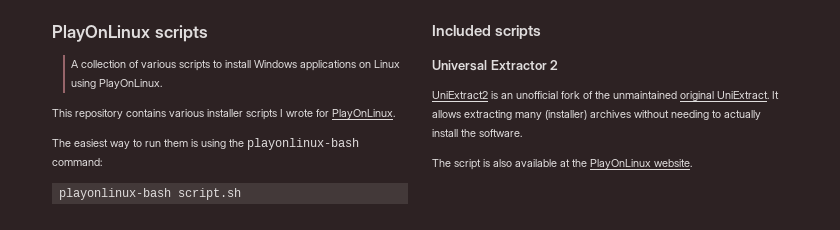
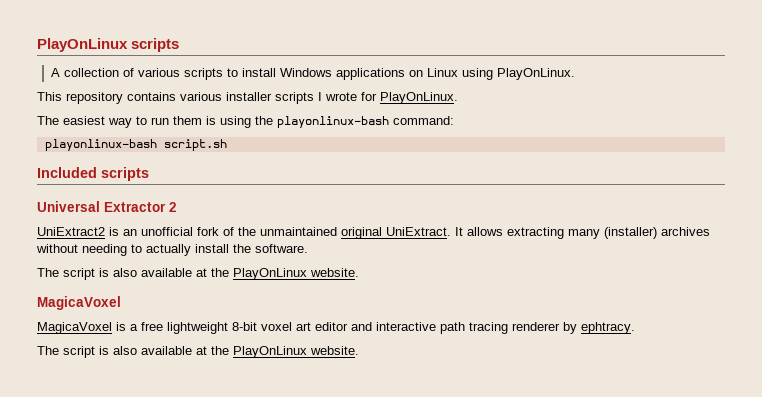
  It allows extracting many (installer) archives without needing to actually install the software.
+ The script is also available at the PlayOnLinux website.
+ MagicaVoxel
+ MagicaVoxel is a free lightweight 8-bit voxel art editor and interactive path tracing renderer by ephtracy.

